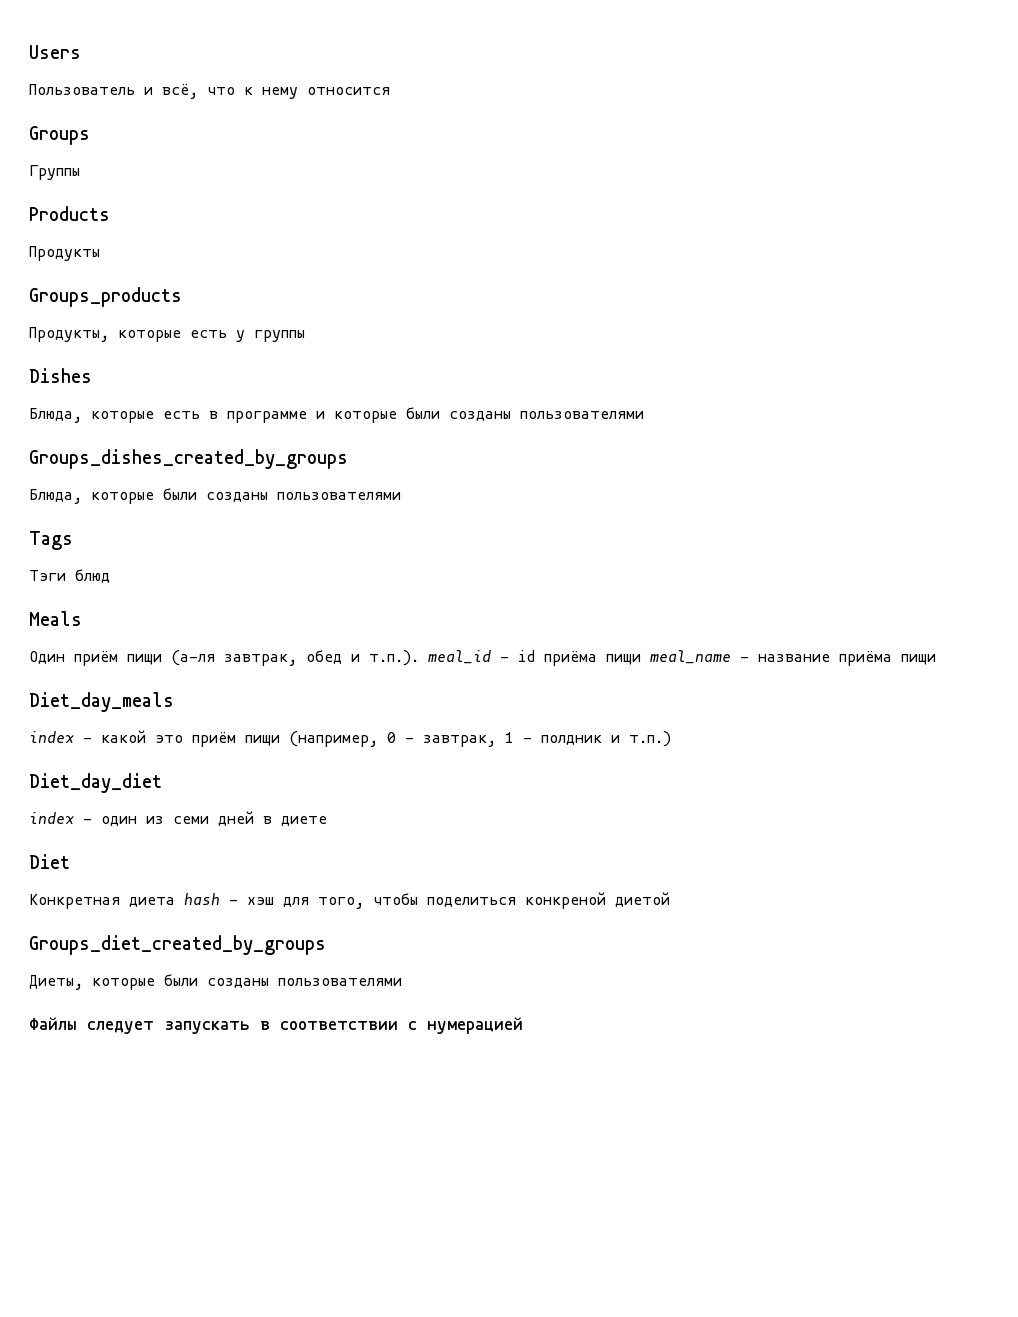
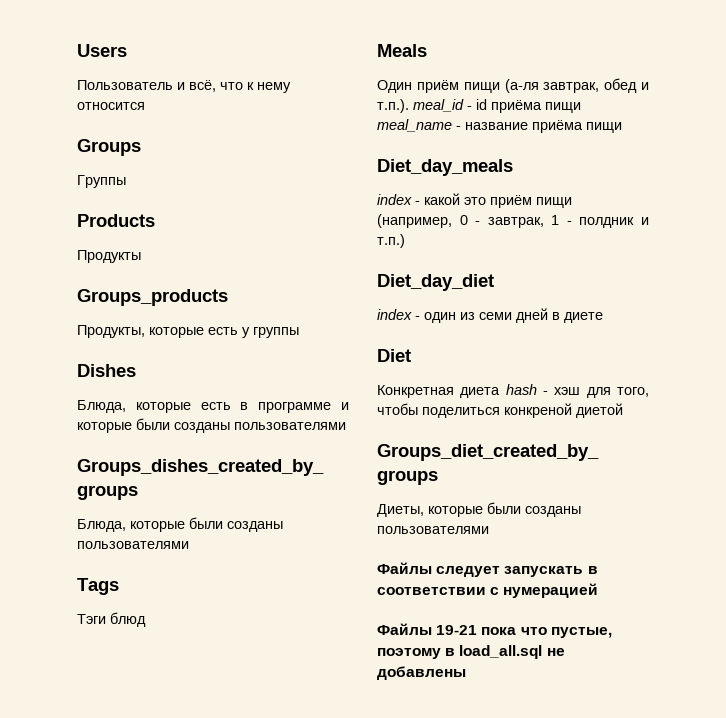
+ Файлы 19-21 пока что пустые, поэтому в load_all.sql не добавлены

